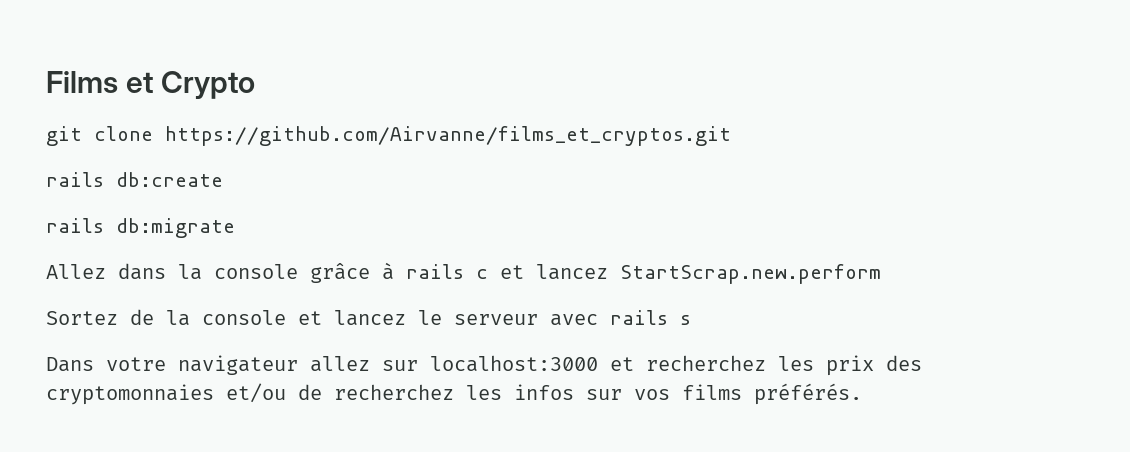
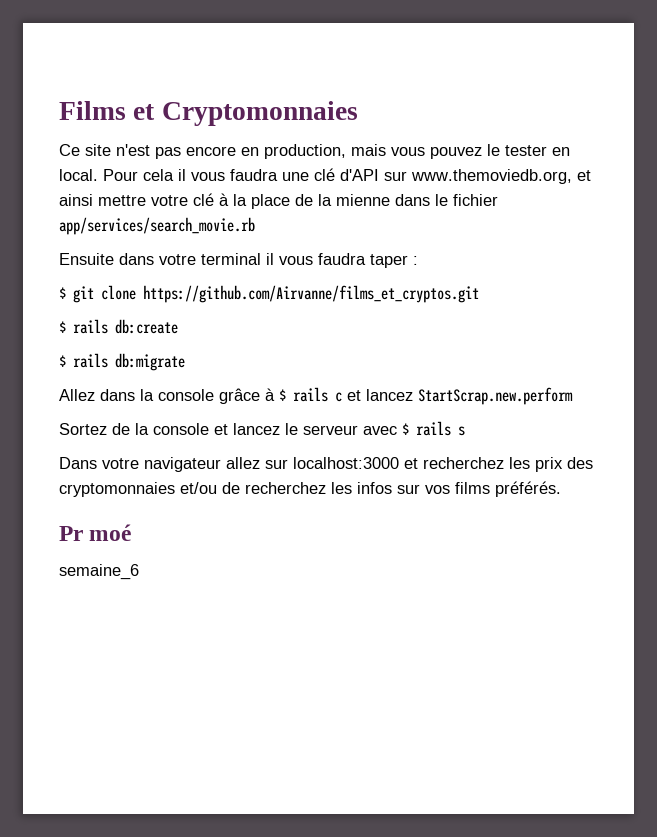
- Films et Crypto
- git clone https://github.com/Airvanne/films_et_cryptos.git
+ Films et Cryptomonnaies
+ Ce site n'est pas encore en production, mais vous pouvez le tester en local. Pour cela il vous faudra une clé d'API sur www.themoviedb.org, et ainsi mettre votre clé à la place de la mienne dans le fichier app/services/search_movie.rb
+ Ensuite dans votre terminal il vous faudra taper :
+ $ git clone https://github.com/Airvanne/films_et_cryptos.git
- rails db:create
+ $ rails db:create
- rails db:migrate
+ $ rails db:migrate
- Allez dans la console grâce à rails c et lancez StartScrap.new.perform
+ Allez dans la console grâce à $ rails c et lancez StartScrap.new.perform
- Sortez de la console et lancez le serveur avec rails s
+ Sortez de la console et lancez le serveur avec $ rails s
+ Pr moé
+ semaine_6

